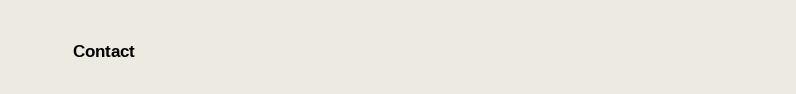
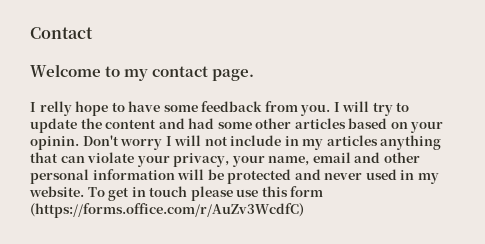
+ Welcome to my contact page.
+ I relly hope to have some feedback from you. I will try to update the content and had some other articles based on your opinin. Don't worry I will not include in my articles anything that can violate your privacy, your name, email and other personal information will be protected and never used in my website. To get in touch please use this form (https://forms.office.com/r/AuZv3WcdfC)

